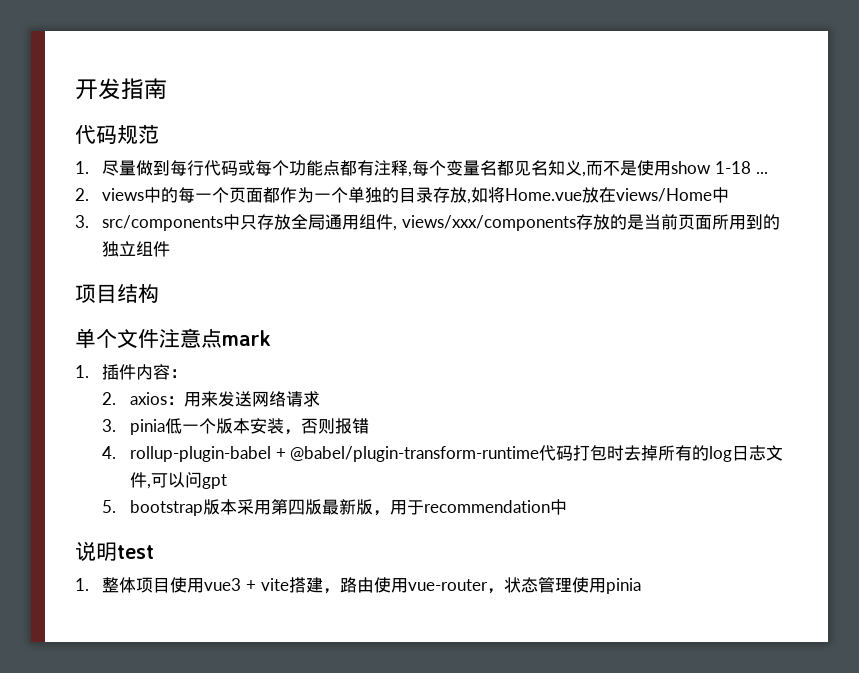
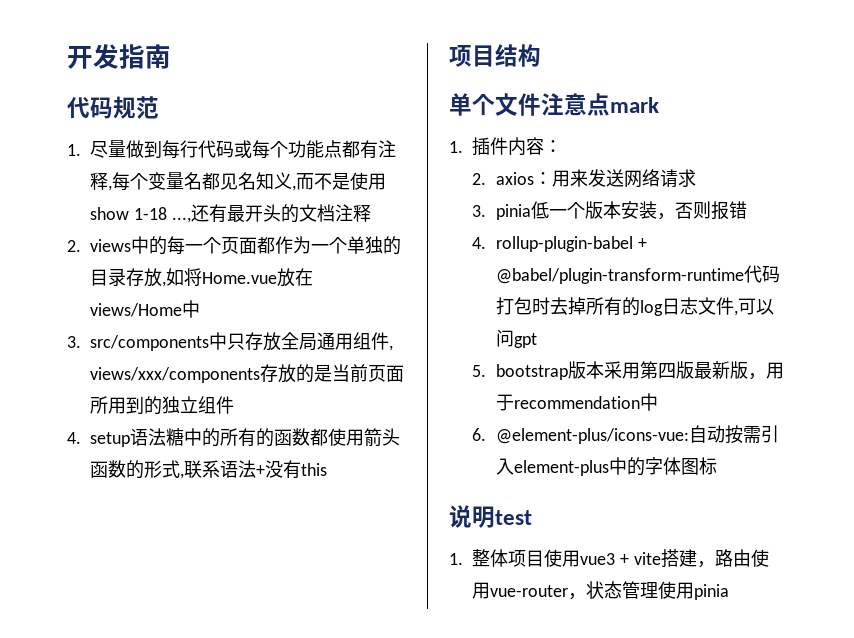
- 1.尽量做到每行代码或每个功能点都有注释,每个变量名都见名知义,而不是使用show 1-18 ...
+ 1.尽量做到每行代码或每个功能点都有注释,每个变量名都见名知义,而不是使用show 1-18 ...,还有最开头的文档注释
+ 4. setup语法糖中的所有的函数都使用箭头函数的形式,联系语法+没有this
+ 6. @element-plus/icons-vue:自动按需引入element-plus中的字体图标

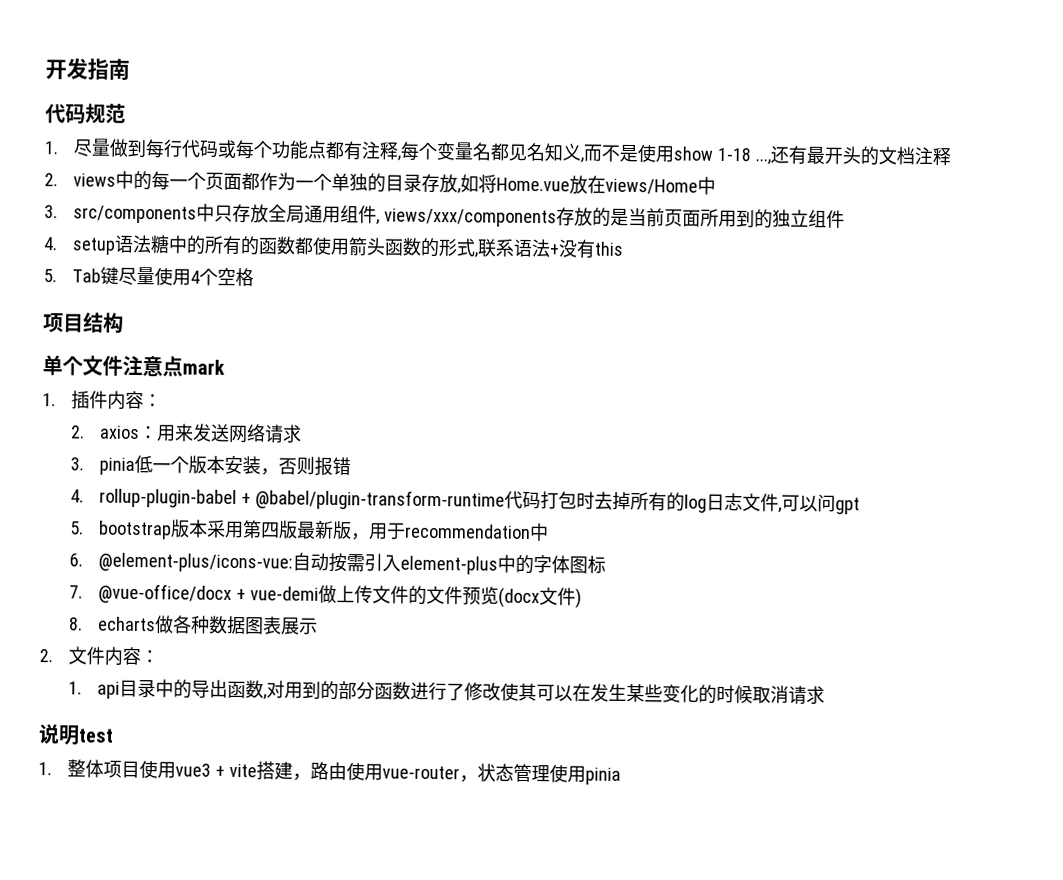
+ 5. Tab键尽量使用4个空格
+ 7. @vue-office/docx + vue-demi做上传文件的文件预览(docx文件)
+ 8. echarts做各种数据图表展示
+ 2.文件内容：
+ 1. api目录中的导出函数,对用到的部分函数进行了修改使其可以在发生某些变化的时候取消请求

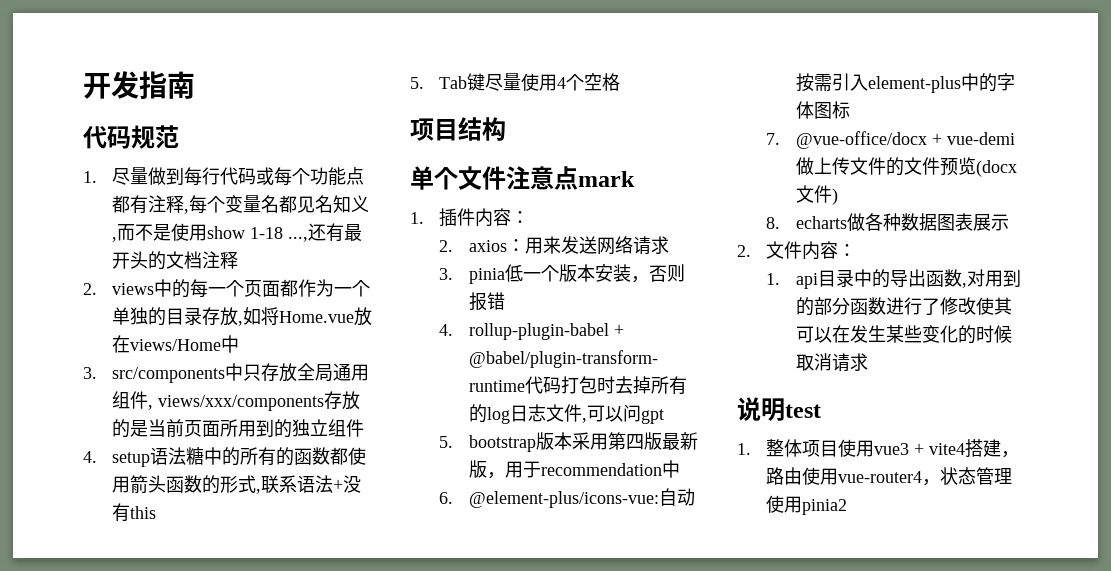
- 1.整体项目使用vue3 + vite搭建，路由使用vue-router，状态管理使用pinia
+ 1.整体项目使用vue3 + vite4搭建，路由使用vue-router4，状态管理使用pinia2

